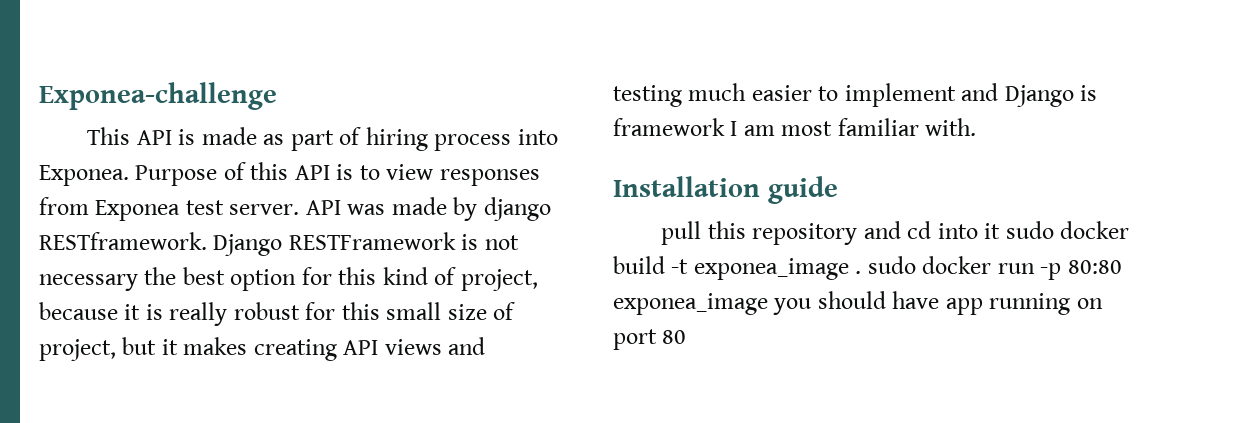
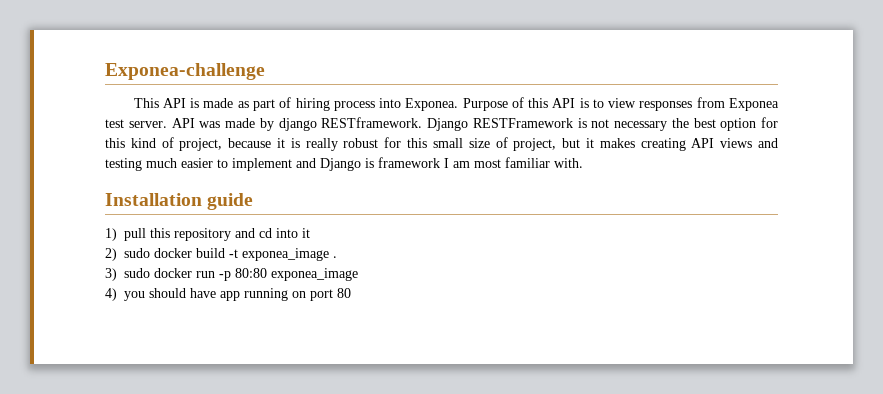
- pull this repository and cd into it sudo docker build -t exponea_image . sudo docker run -p 80:80 exponea_image you should have app running on port 80
+ 1) pull this repository and cd into it
+ 2) sudo docker build -t exponea_image .
+ 3) sudo docker run -p 80:80 exponea_image
+ 4) you should have app running on port 80

